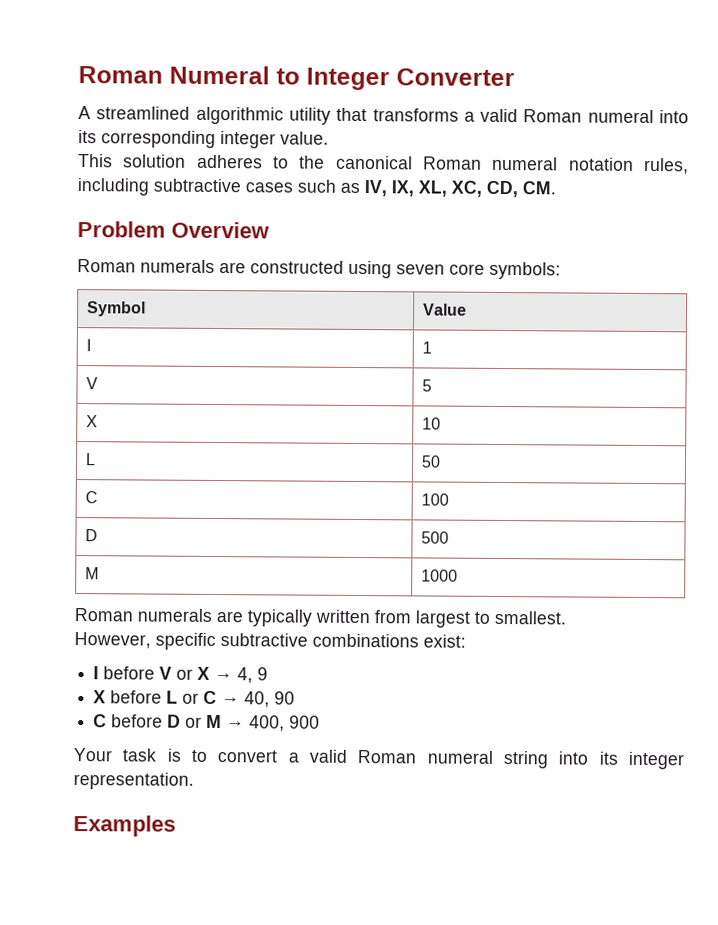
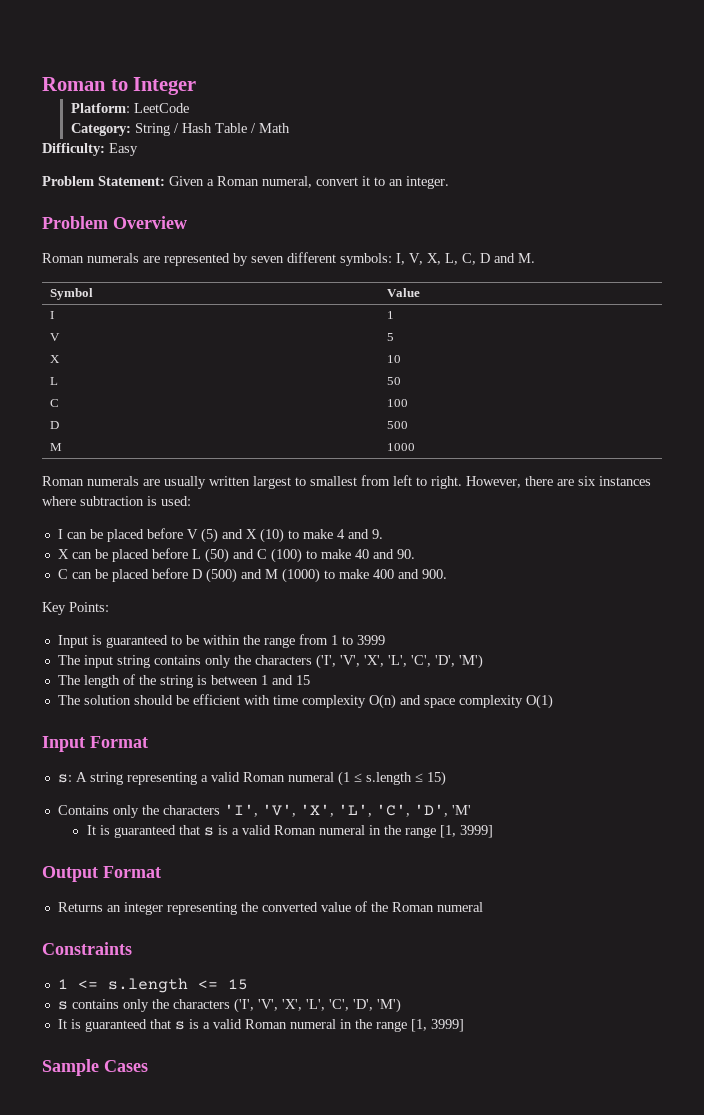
- Roman Numeral to Integer Converter
- A streamlined algorithmic utility that transforms a valid Roman numeral into its corresponding integer value.
- This solution adheres to the canonical Roman numeral notation rules, including subtractive cases such as IV, IX, XL, XC, CD, CM.
+ Roman to Integer
+ Platform: LeetCode
+ Category: String / Hash Table / Math
+ Difficulty: Easy
+ Problem Statement: Given a Roman numeral, convert it to an integer.
- Roman numerals are constructed using seven core symbols:
+ Roman numerals are represented by seven different symbols: I, V, X, L, C, D and M.
- Roman numerals are typically written from largest to smallest.
- However, specific subtractive combinations exist:
- I before V or X → 4, 9
- X before L or C → 40, 90
- C before D or M → 400, 900
- Your task is to convert a valid Roman numeral string into its integer representation.
- Examples
+ Roman numerals are usually written largest to smallest from left to right. However, there are six instances where subtraction is used:
+ I can be placed before V (5) and X (10) to make 4 and 9.
+ X can be placed before L (50) and C (100) to make 40 and 90.
+ C can be placed before D (500) and M (1000) to make 400 and 900.
+ Key Points:
+ Input is guaranteed to be within the range from 1 to 3999
+ The input string contains only the characters ('I', 'V', 'X', 'L', 'C', 'D', 'M')
+ The length of the string is between 1 and 15
+ The solution should be efficient with time complexity O(n) and space complexity O(1)
+ Input Format
+ s: A string representing a valid Roman numeral (1 ≤ s.length ≤ 15)
+ Contains only the characters 'I', 'V', 'X', 'L', 'C', 'D', 'M'
+ It is guaranteed that s is a valid Roman numeral in the range [1, 3999]
+ Output Format
+ Returns an integer representing the converted value of the Roman numeral
+ Constraints
+ 1 <= s.length <= 15
+ s contains only the characters ('I', 'V', 'X', 'L', 'C', 'D', 'M')
+ It is guaranteed that s is a valid Roman numeral in the range [1, 3999]
+ Sample Cases

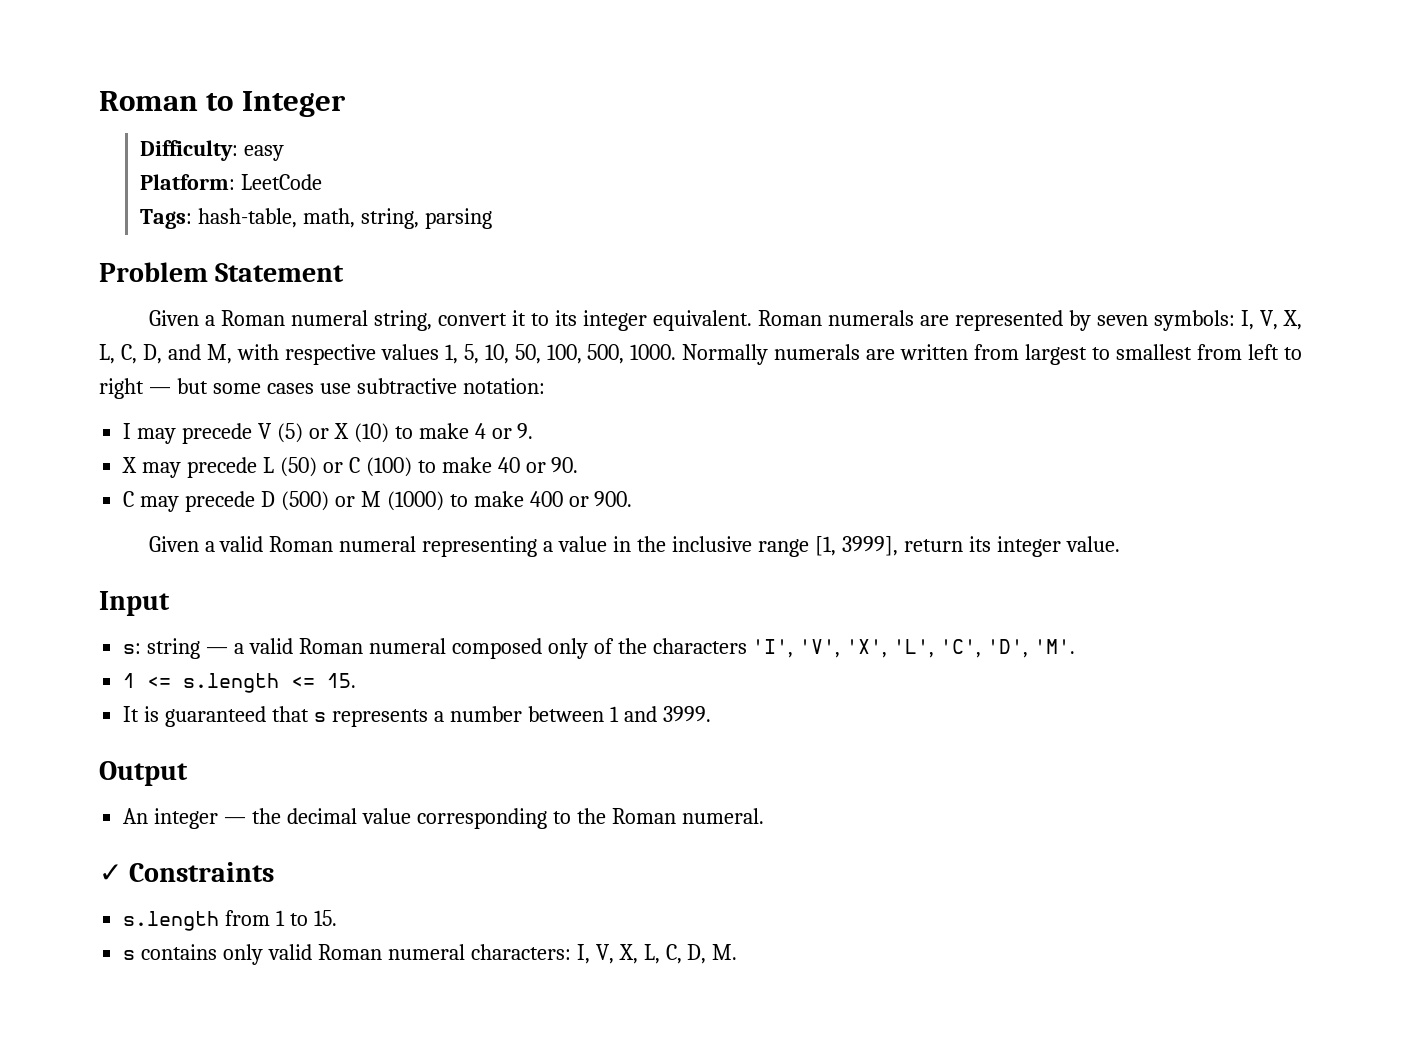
+ Difficulty: easy
- Category: String / Hash Table / Math
- Difficulty: Easy
- Problem Statement: Given a Roman numeral, convert it to an integer.
- Problem Overview
- Roman numerals are represented by seven different symbols: I, V, X, L, C, D and M.
- Symbol | Value
- I | 1
- V | 5
- X | 10
- L | 50
- C | 100
- D | 500
- M | 1000
- Roman numerals are usually written largest to smallest from left to right. However, there are six instances where subtraction is used:
- I can be placed before V (5) and X (10) to make 4 and 9.
+ Tags: hash-table, math, string, parsing
+ Problem Statement
+ Given a Roman numeral string, convert it to its integer equivalent. Roman numerals are represented by seven symbols: I, V, X, L, C, D, and M, with respective values 1, 5, 10, 50, 100, 500, 1000. Normally numerals are written from largest to smallest from left to right — but some cases use subtractive notation:
+ I may precede V (5) or X (10) to make 4 or 9.
- X can be placed before L (50) and C (100) to make 40 and 90.
+ X may precede L (50) or C (100) to make 40 or 90.
- C can be placed before D (500) and M (1000) to make 400 and 900.
+ C may precede D (500) or M (1000) to make 400 or 900.
- Key Points:
- Input is guaranteed to be within the range from 1 to 3999
- The input string contains only the characters ('I', 'V', 'X', 'L', 'C', 'D', 'M')
- The length of the string is between 1 and 15
- The solution should be efficient with time complexity O(n) and space complexity O(1)
- Input Format
- s: A string representing a valid Roman numeral (1 ≤ s.length ≤ 15)
- Contains only the characters 'I', 'V', 'X', 'L', 'C', 'D', 'M'
- It is guaranteed that s is a valid Roman numeral in the range [1, 3999]
- Output Format
- Returns an integer representing the converted value of the Roman numeral
- Constraints
- 1 <= s.length <= 15
- s contains only the characters ('I', 'V', 'X', 'L', 'C', 'D', 'M')
- It is guaranteed that s is a valid Roman numeral in the range [1, 3999]
- Sample Cases
+ Given a valid Roman numeral representing a value in the inclusive range [1, 3999], return its integer value.
+ Input
+ s: string — a valid Roman numeral composed only of the characters 'I', 'V', 'X', 'L', 'C', 'D', 'M'.
+ 1 <= s.length <= 15.
+ It is guaranteed that s represents a number between 1 and 3999.
+ Output
+ An integer — the decimal value corresponding to the Roman numeral.
+ ✓ Constraints
+ s.length from 1 to 15.
+ s contains only valid Roman numeral characters: I, V, X, L, C, D, M.

